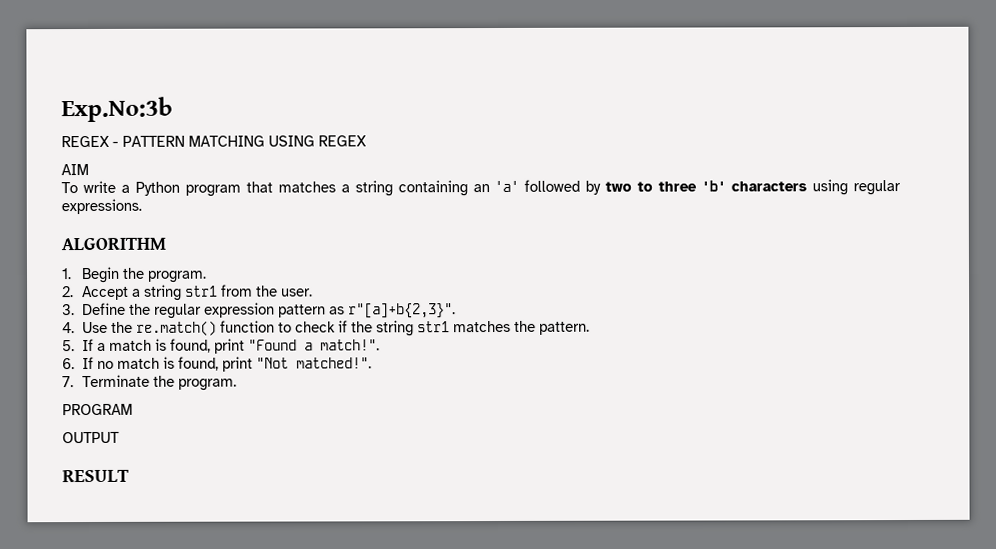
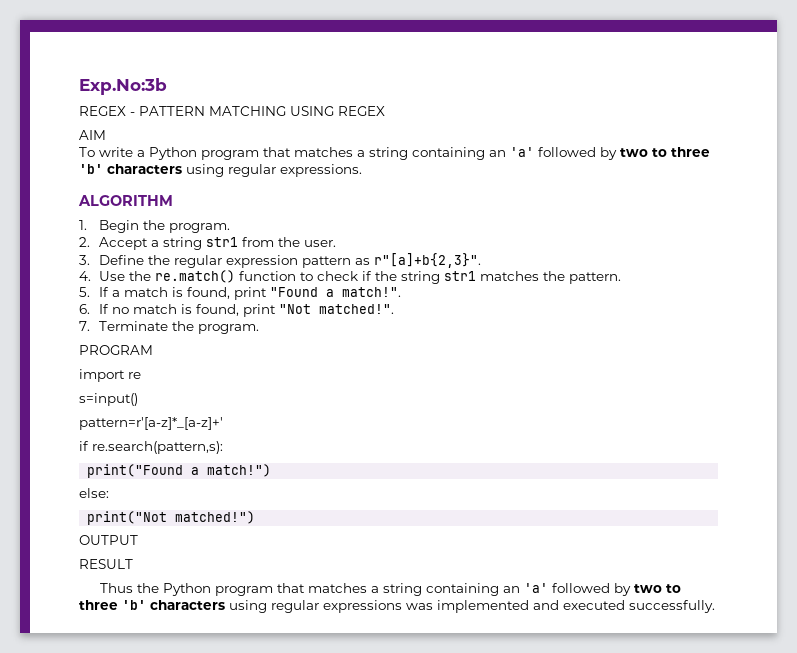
+ import re
+ s=input()
+ pattern=r'[a-z]*_[a-z]+'
+ if re.search(pattern,s):
+ print("Found a match!")
+ else:
+ print("Not matched!")
  OUTPUT
  RESULT
+ Thus the Python program that matches a string containing an 'a' followed by two to three 'b' characters using regular expressions was implemented and executed successfully.

